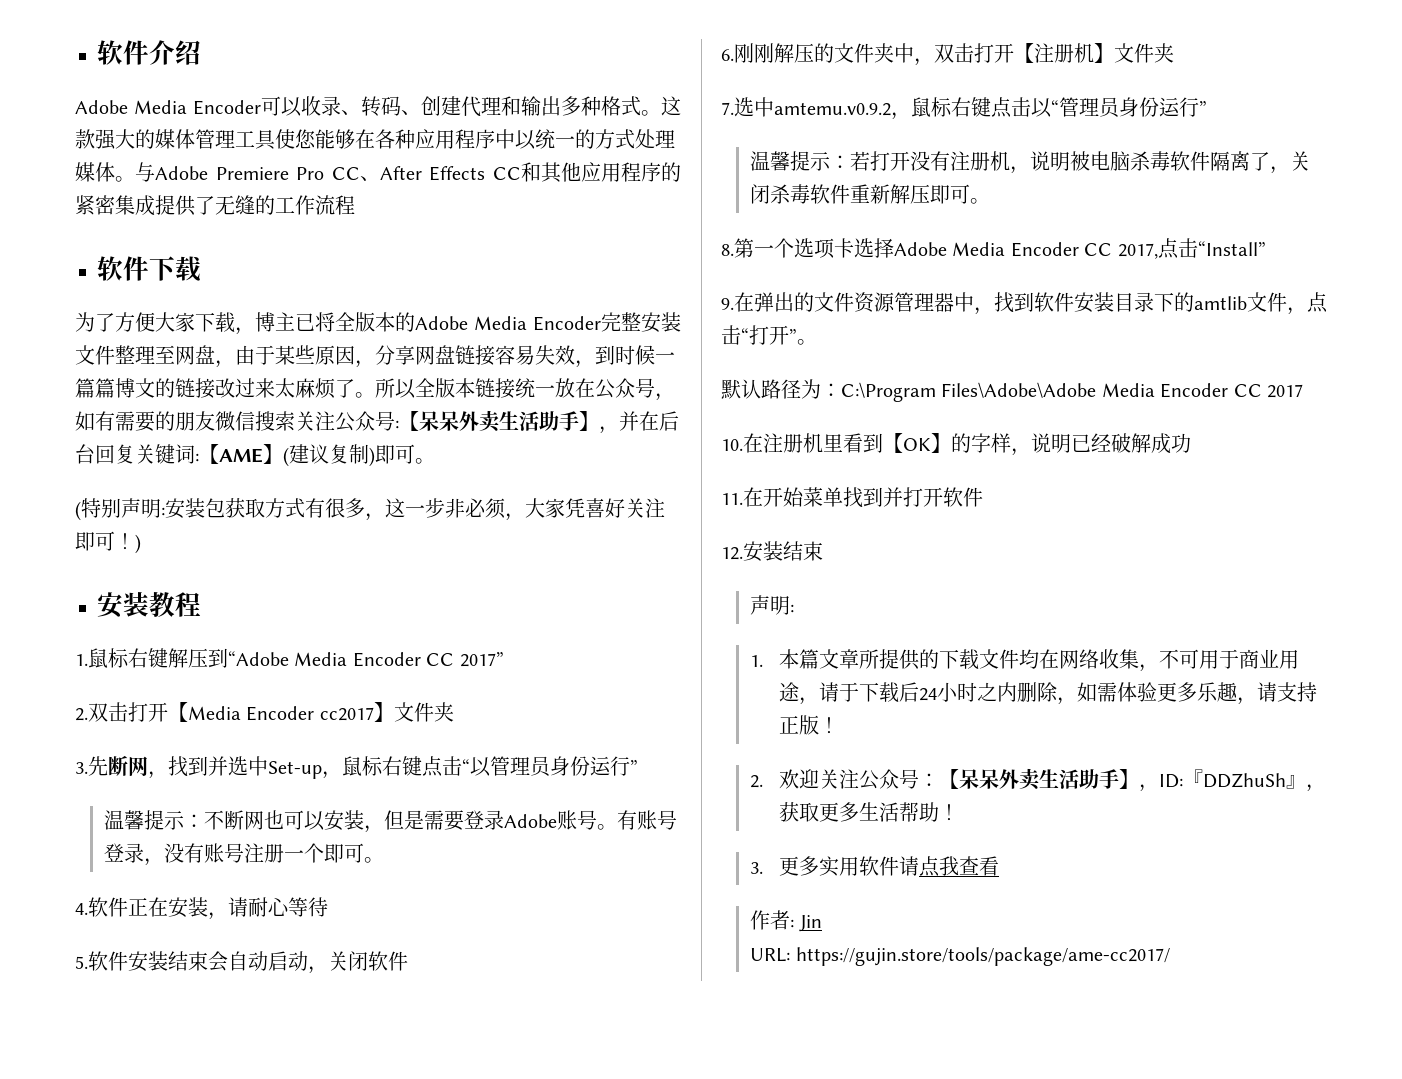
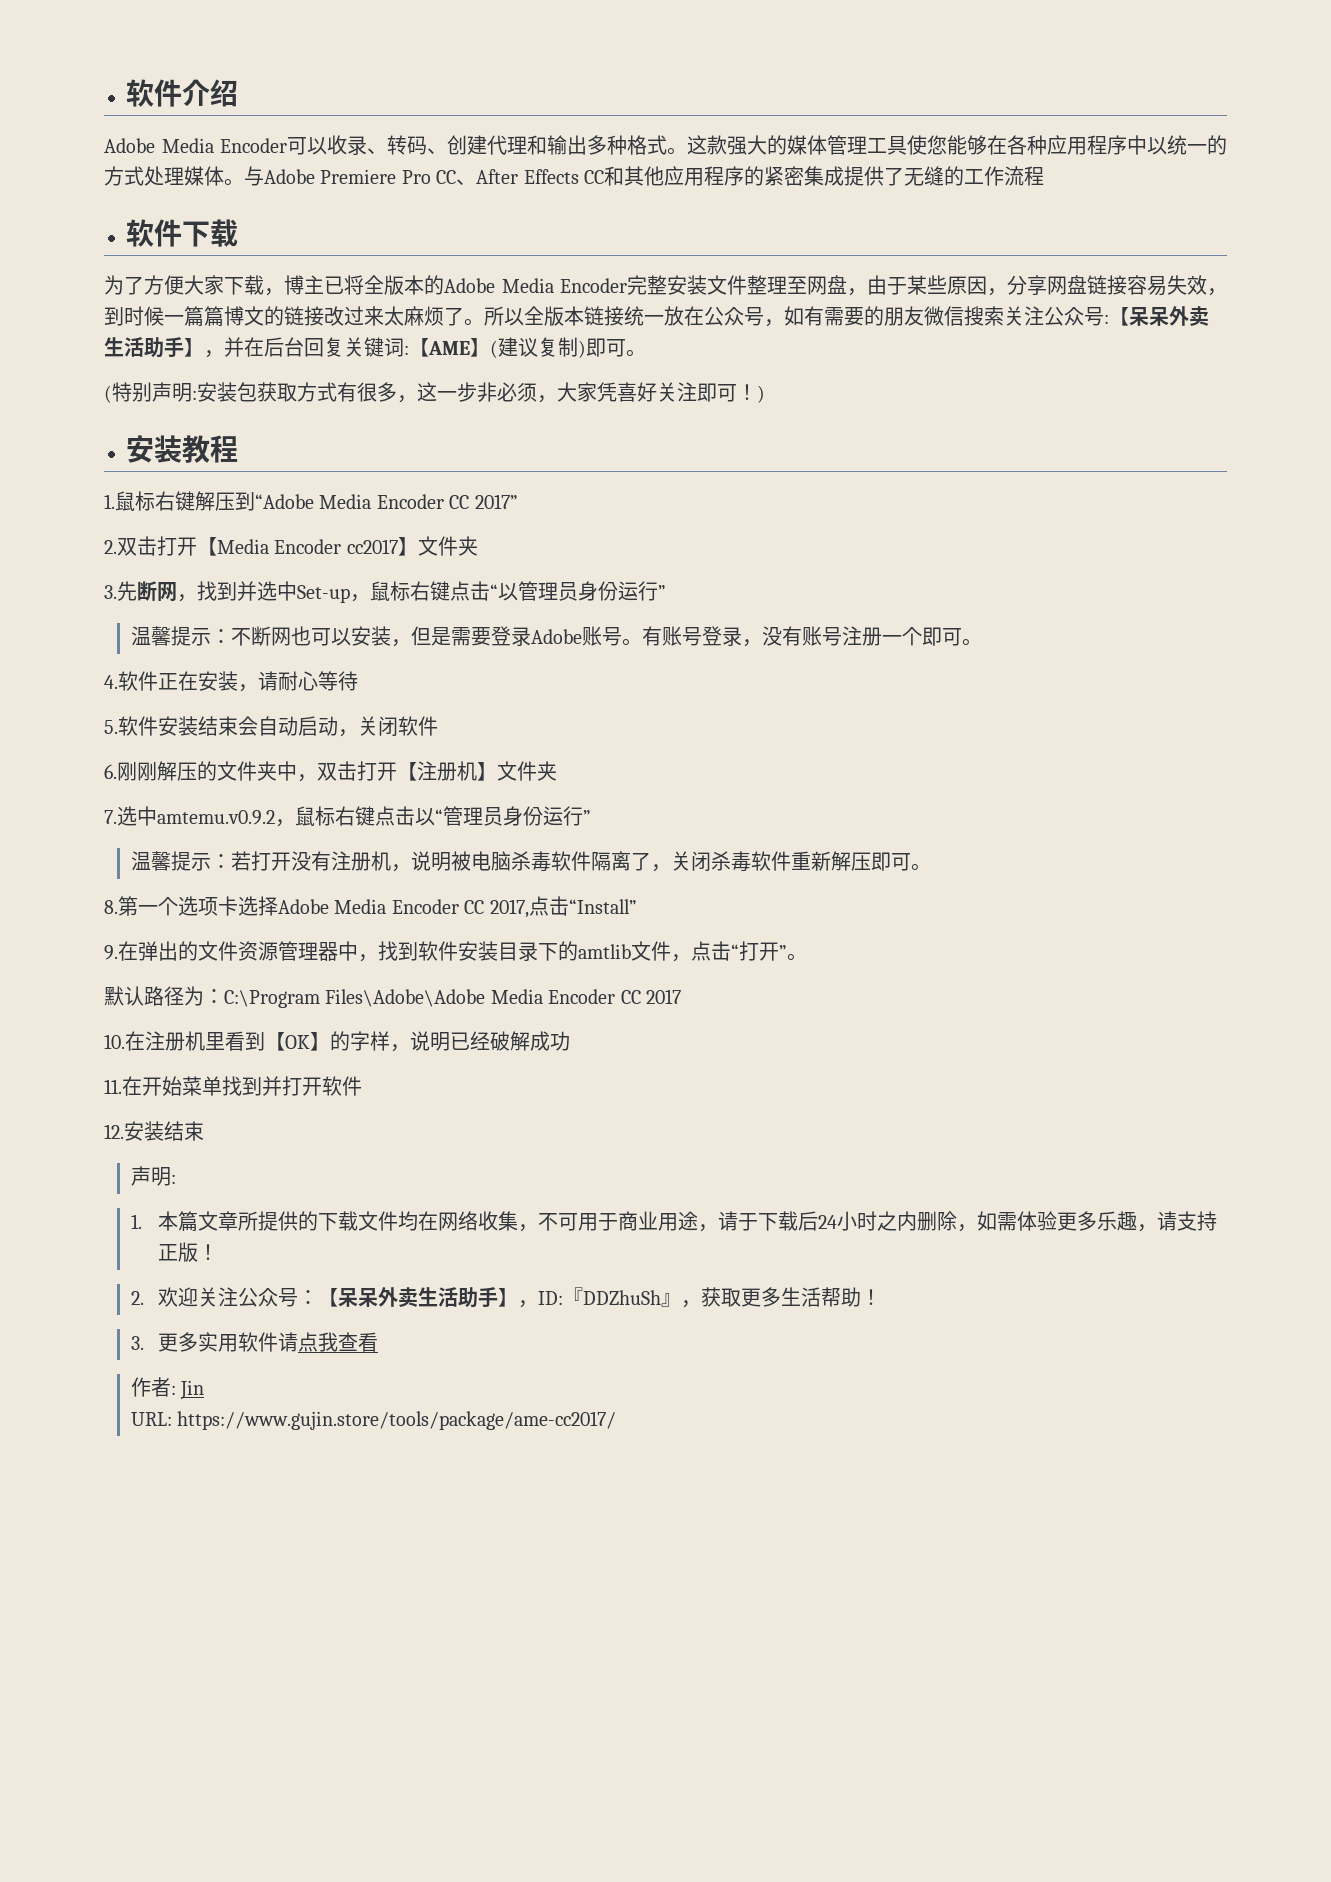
- URL: https://gujin.store/tools/package/ame-cc2017/
+ URL: https://www.gujin.store/tools/package/ame-cc2017/

